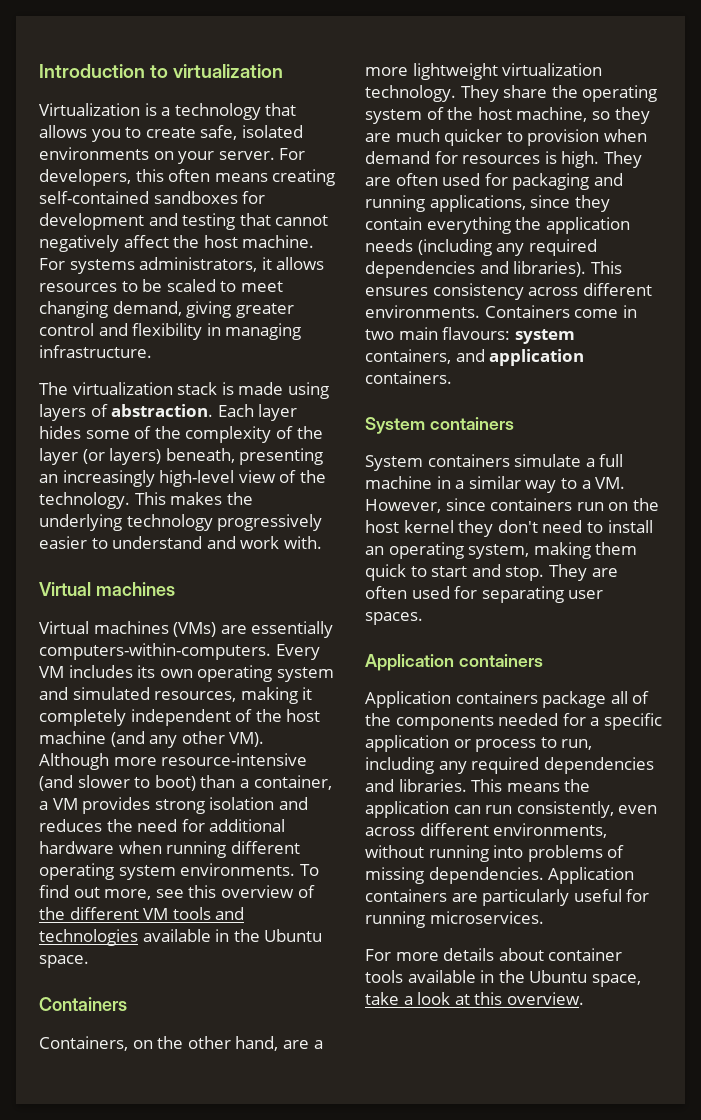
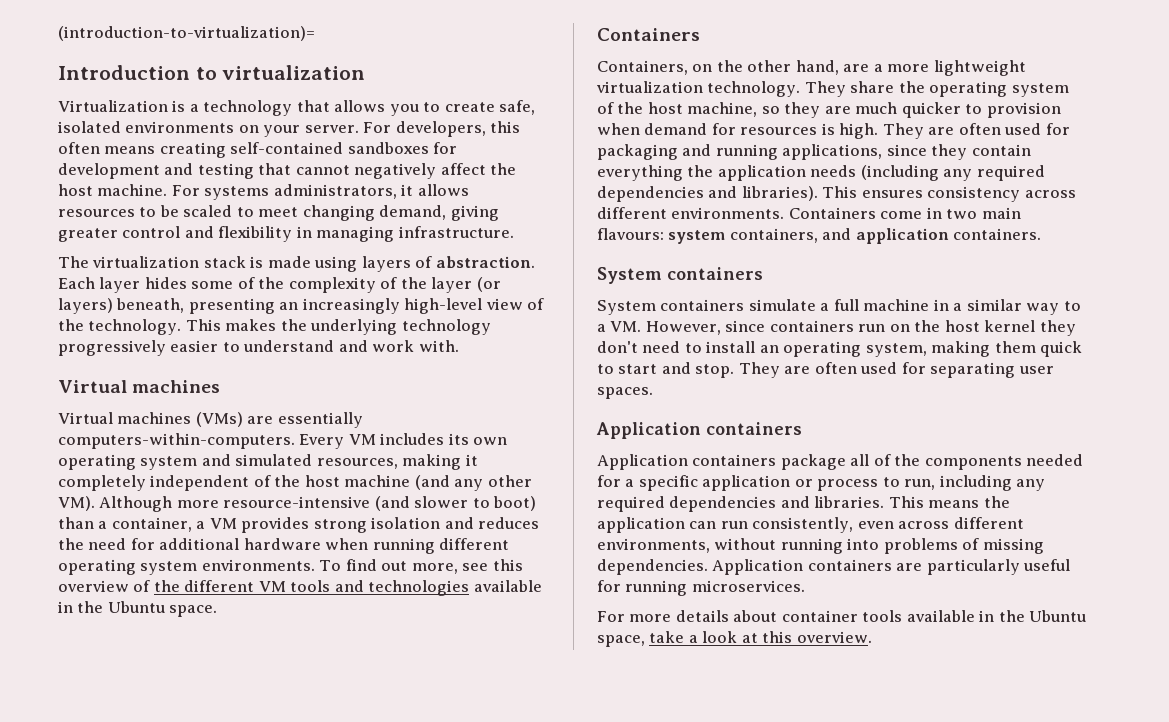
+ (introduction-to-virtualization)=

